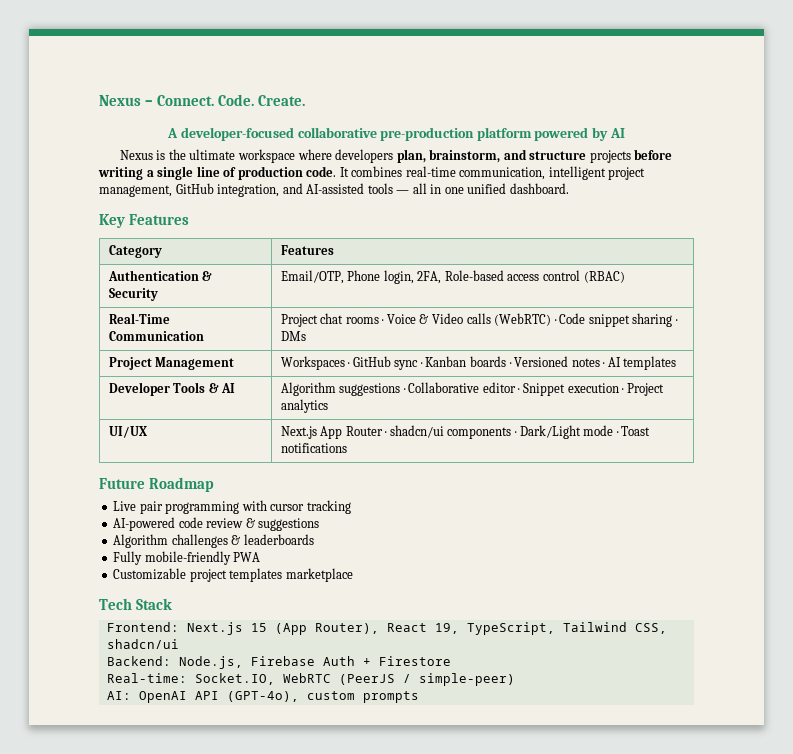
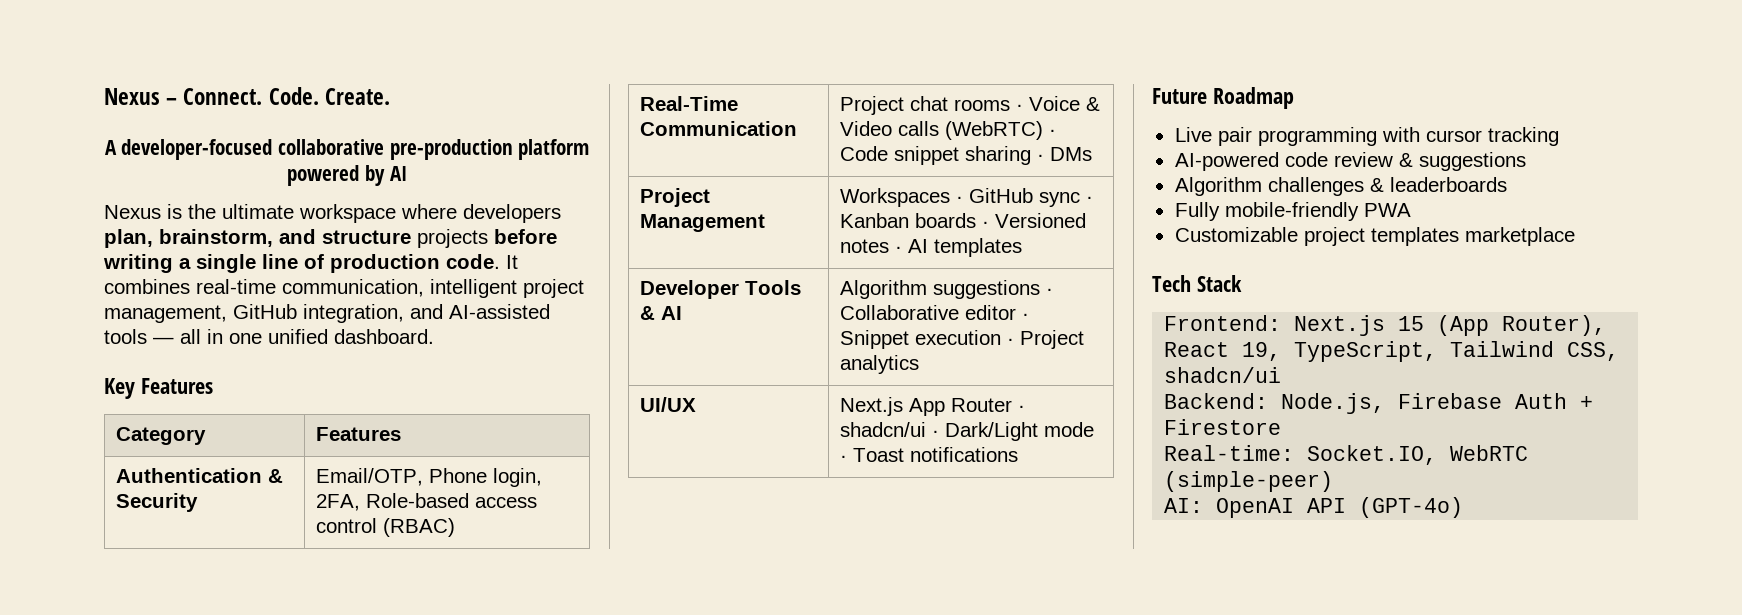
- UI/UX | Next.js App Router · shadcn/ui components · Dark/Light mode · Toast notifications
+ UI/UX | Next.js App Router · shadcn/ui · Dark/Light mode · Toast notifications
- Real-time: Socket.IO, WebRTC (PeerJS / simple-peer)
+ Real-time: Socket.IO, WebRTC (simple-peer)
- AI: OpenAI API (GPT-4o), custom prompts
+ AI: OpenAI API (GPT-4o)

